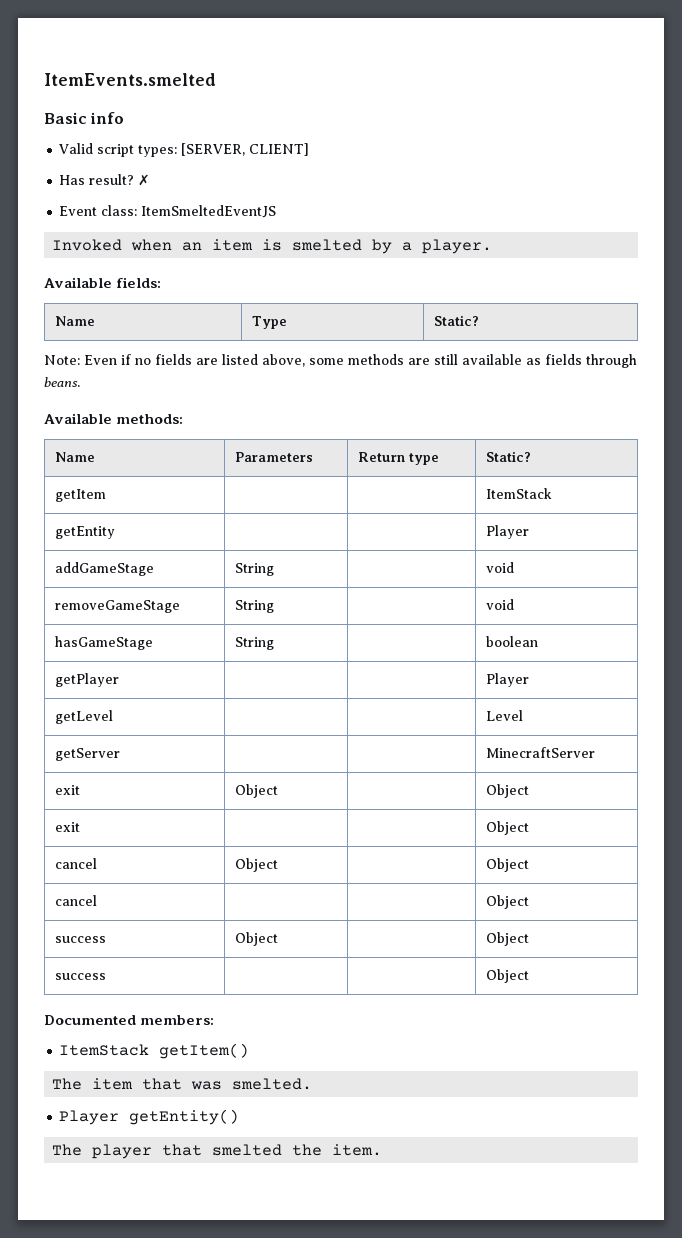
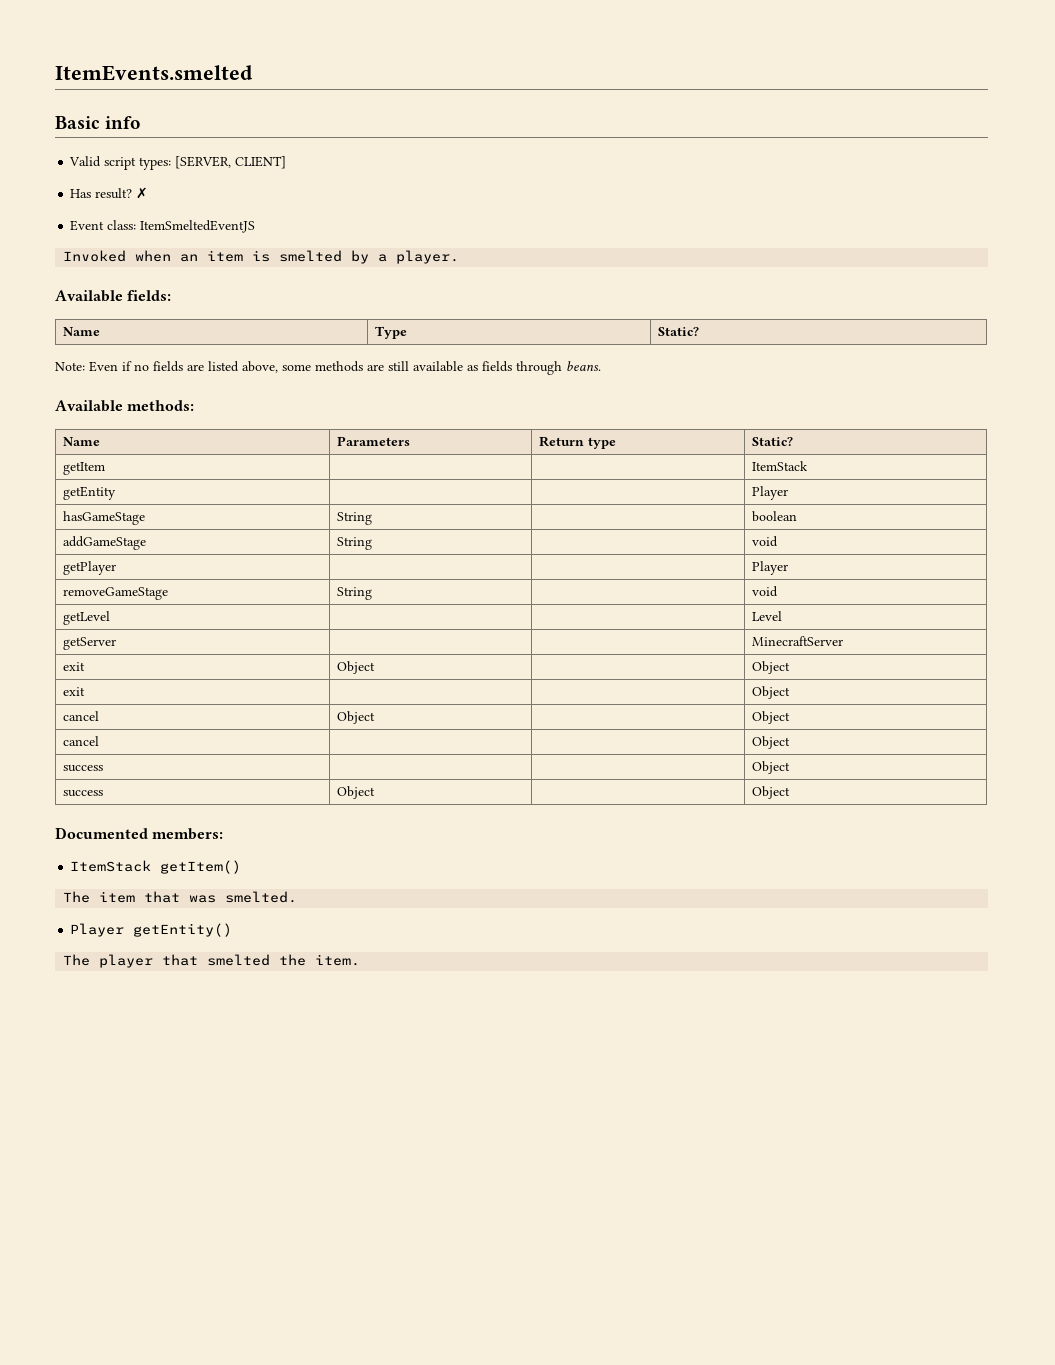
+ hasGameStage | String | | boolean
+ getPlayer | | | Player
- hasGameStage | String | | boolean
- getPlayer | | | Player
+ success | | | Object
  success | Object | | Object
- success | | | Object

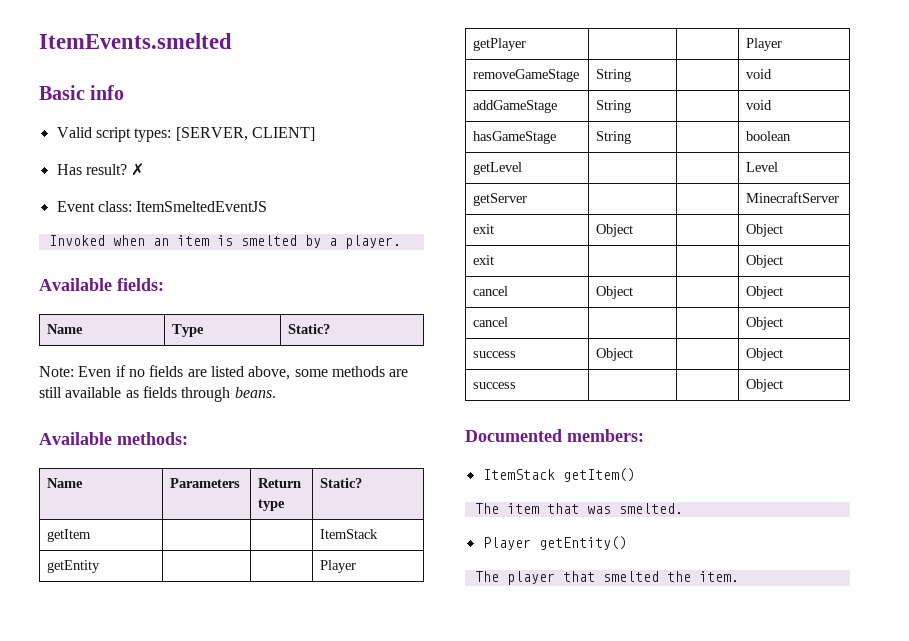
- hasGameStage | String | | boolean
- addGameStage | String | | void
+ addGameStage | String | | void
+ hasGameStage | String | | boolean
+ success | Object | | Object
  success | | | Object
- success | Object | | Object

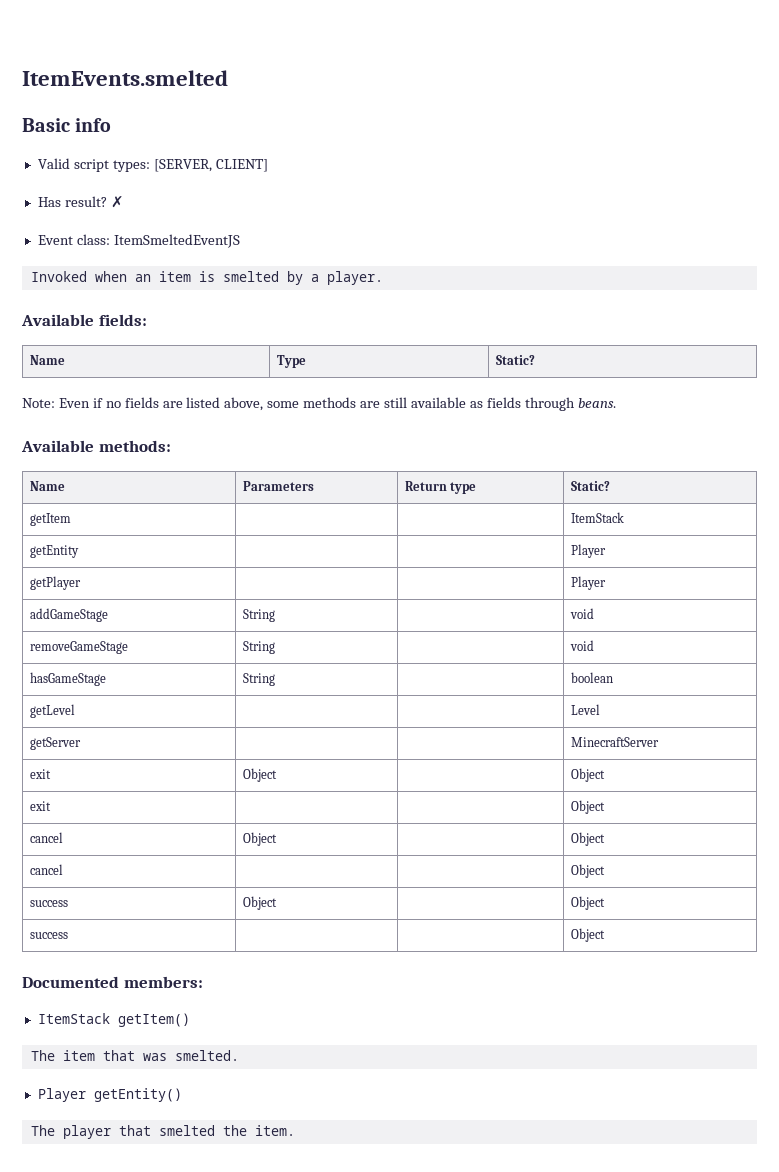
+ addGameStage | String | | void
  removeGameStage | String | | void
- addGameStage | String | | void

